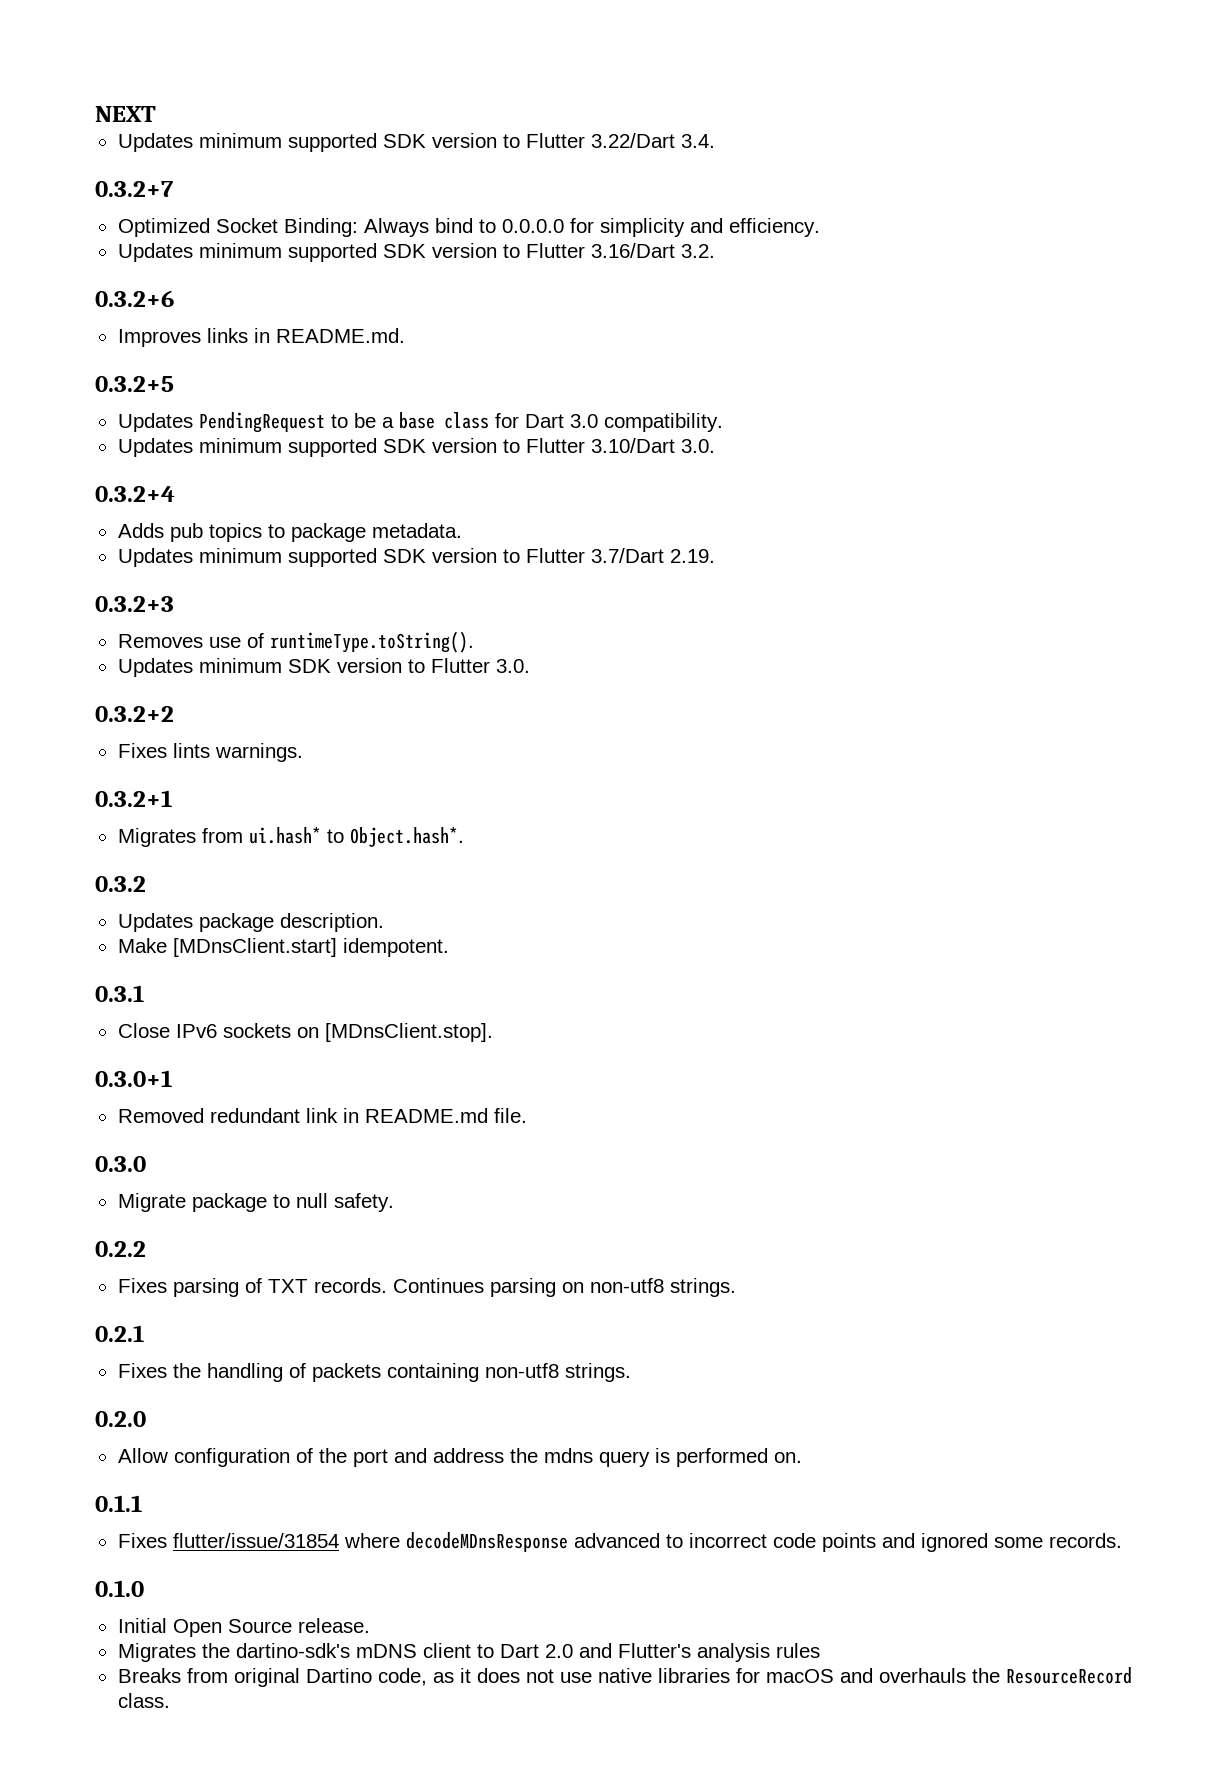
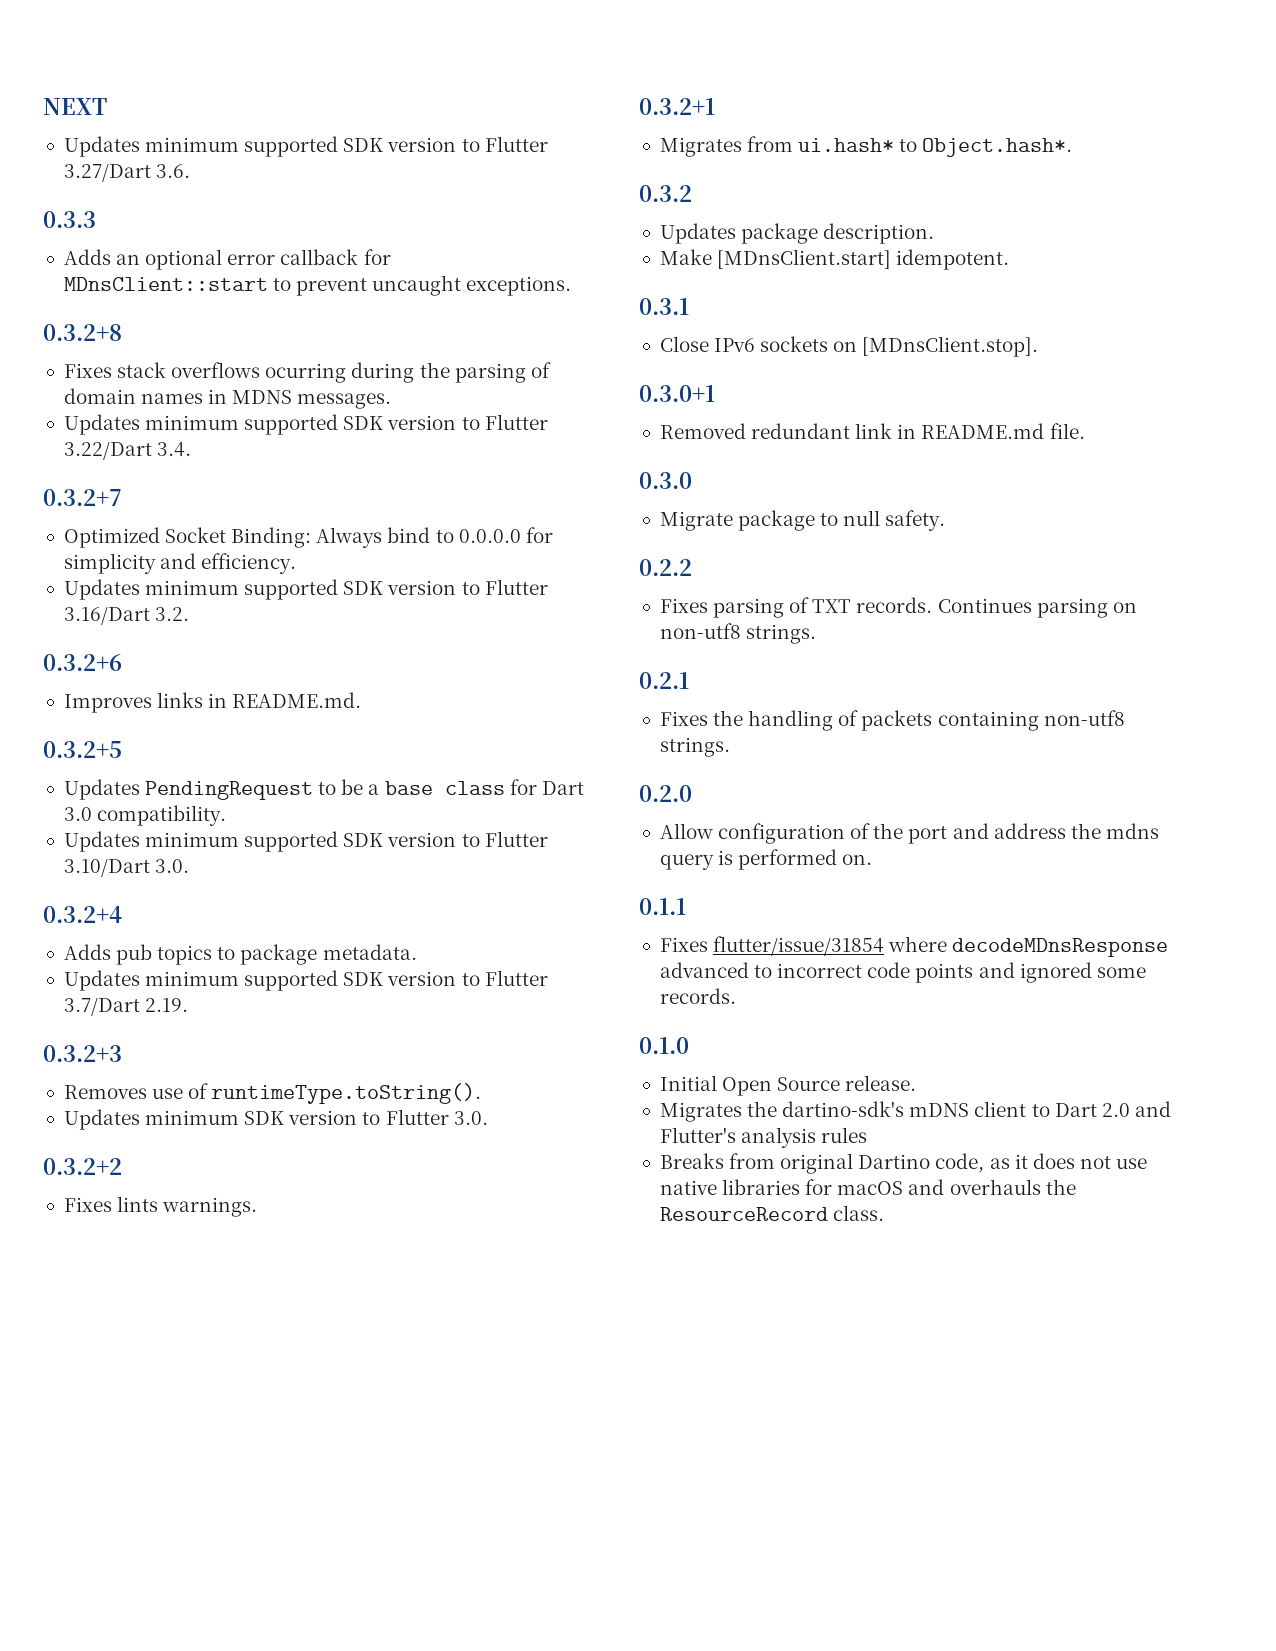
+ Updates minimum supported SDK version to Flutter 3.27/Dart 3.6.
+ 0.3.3
+ Adds an optional error callback for MDnsClient::start to prevent uncaught exceptions.
+ 0.3.2+8
+ Fixes stack overflows ocurring during the parsing of domain names in MDNS messages.

